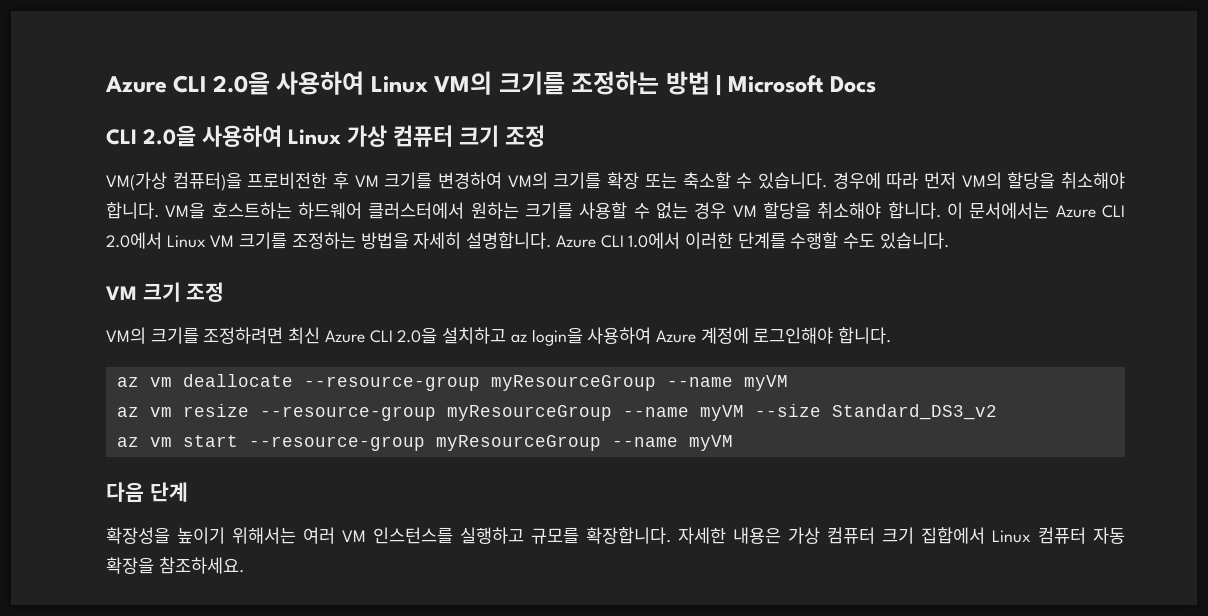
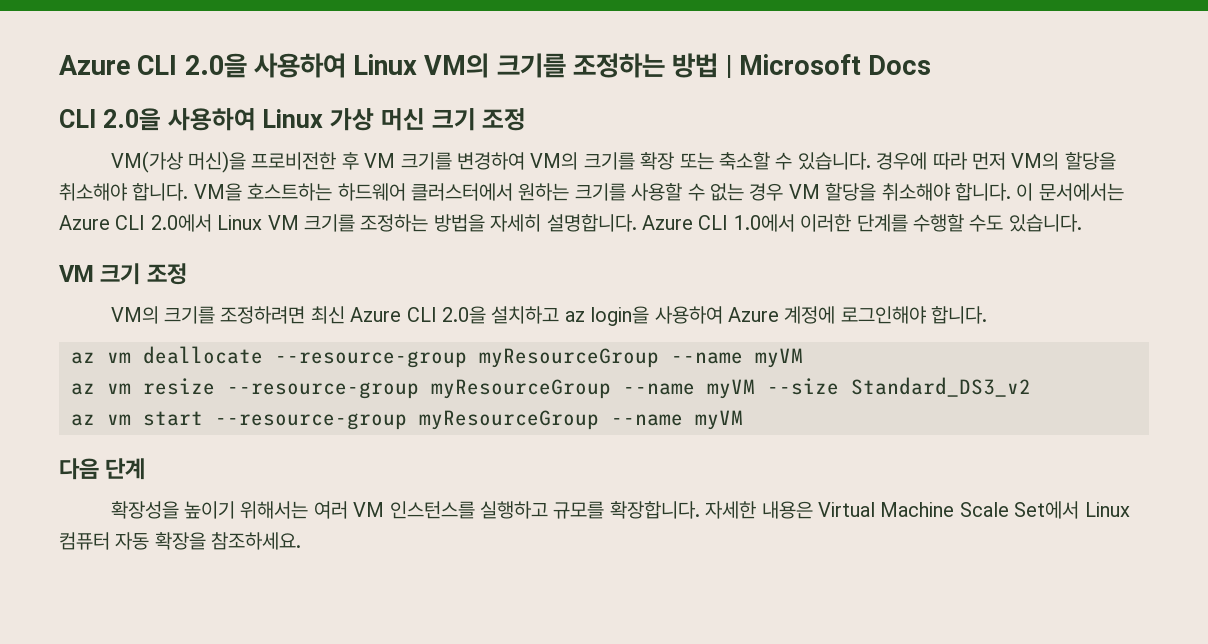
- CLI 2.0을 사용하여 Linux 가상 컴퓨터 크기 조정
+ CLI 2.0을 사용하여 Linux 가상 머신 크기 조정
- VM(가상 컴퓨터)을 프로비전한 후 VM 크기를 변경하여 VM의 크기를 확장 또는 축소할 수 있습니다.
+ VM(가상 머신)을 프로비전한 후 VM 크기를 변경하여 VM의 크기를 확장 또는 축소할 수 있습니다.
- 자세한 내용은 가상 컴퓨터 크기 집합에서 Linux 컴퓨터 자동 확장을 참조하세요.
+ 자세한 내용은 Virtual Machine Scale Set에서 Linux 컴퓨터 자동 확장을 참조하세요.

